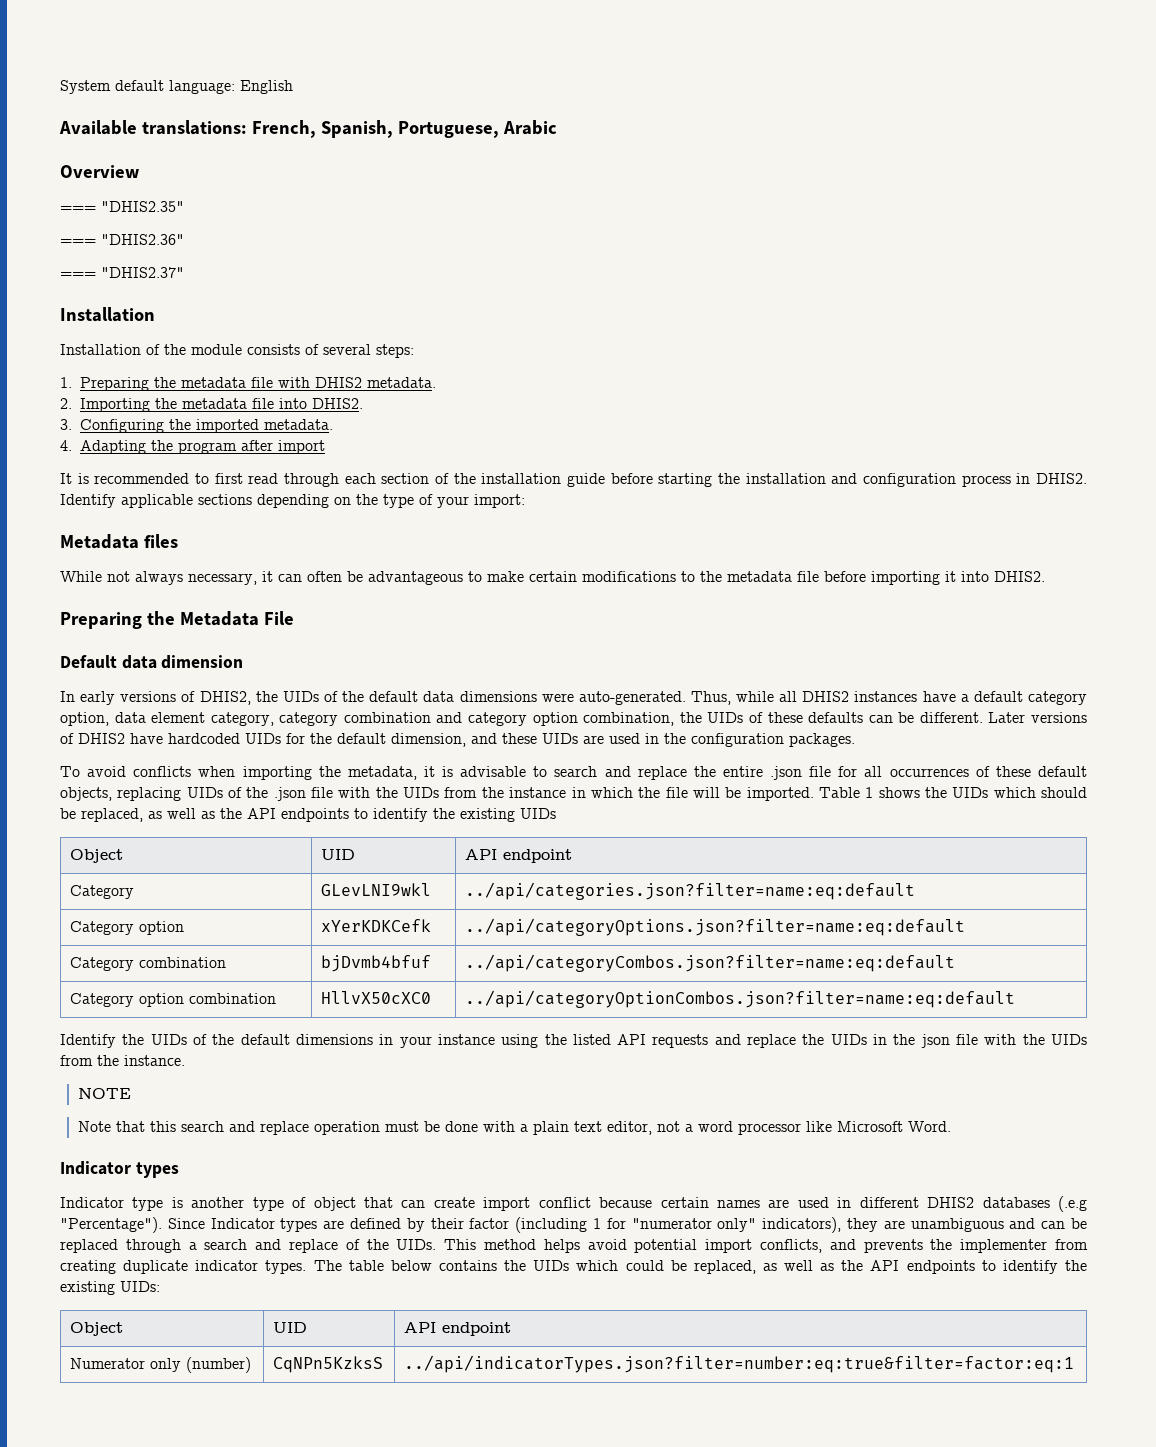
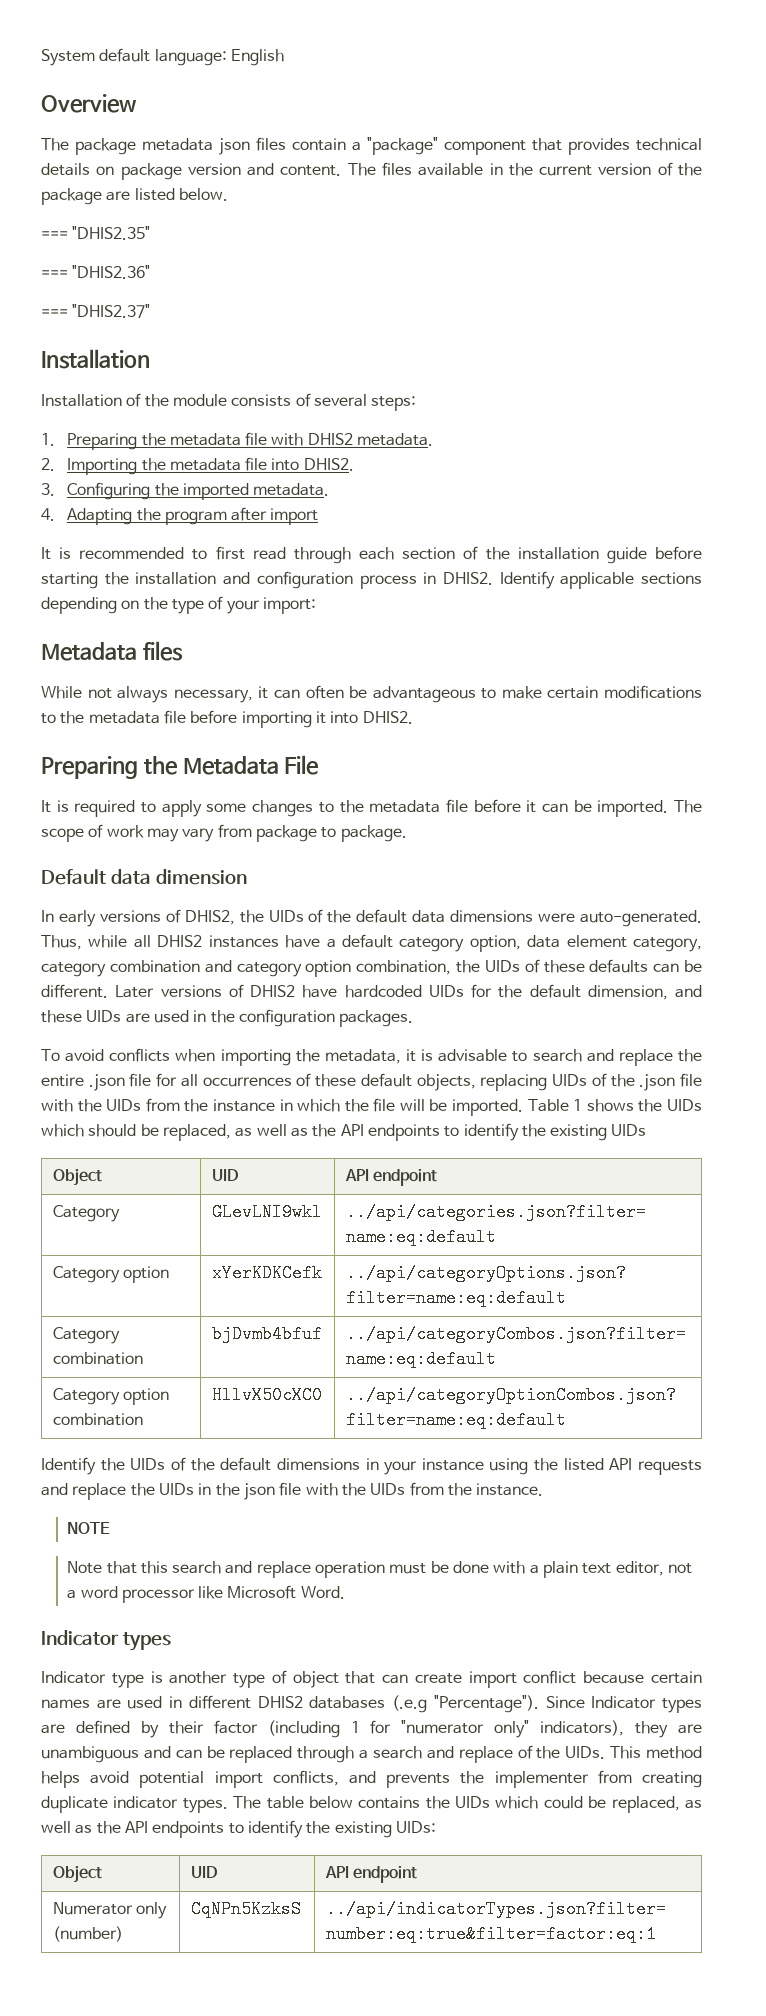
- Available translations: French, Spanish, Portuguese, Arabic
  Overview
+ The package metadata json files contain a "package" component that provides technical details on package version and content. The files available in the current version of the package are listed below.
+ It is required to apply some changes to the metadata file before it can be imported. The scope of work may vary from package to package.

